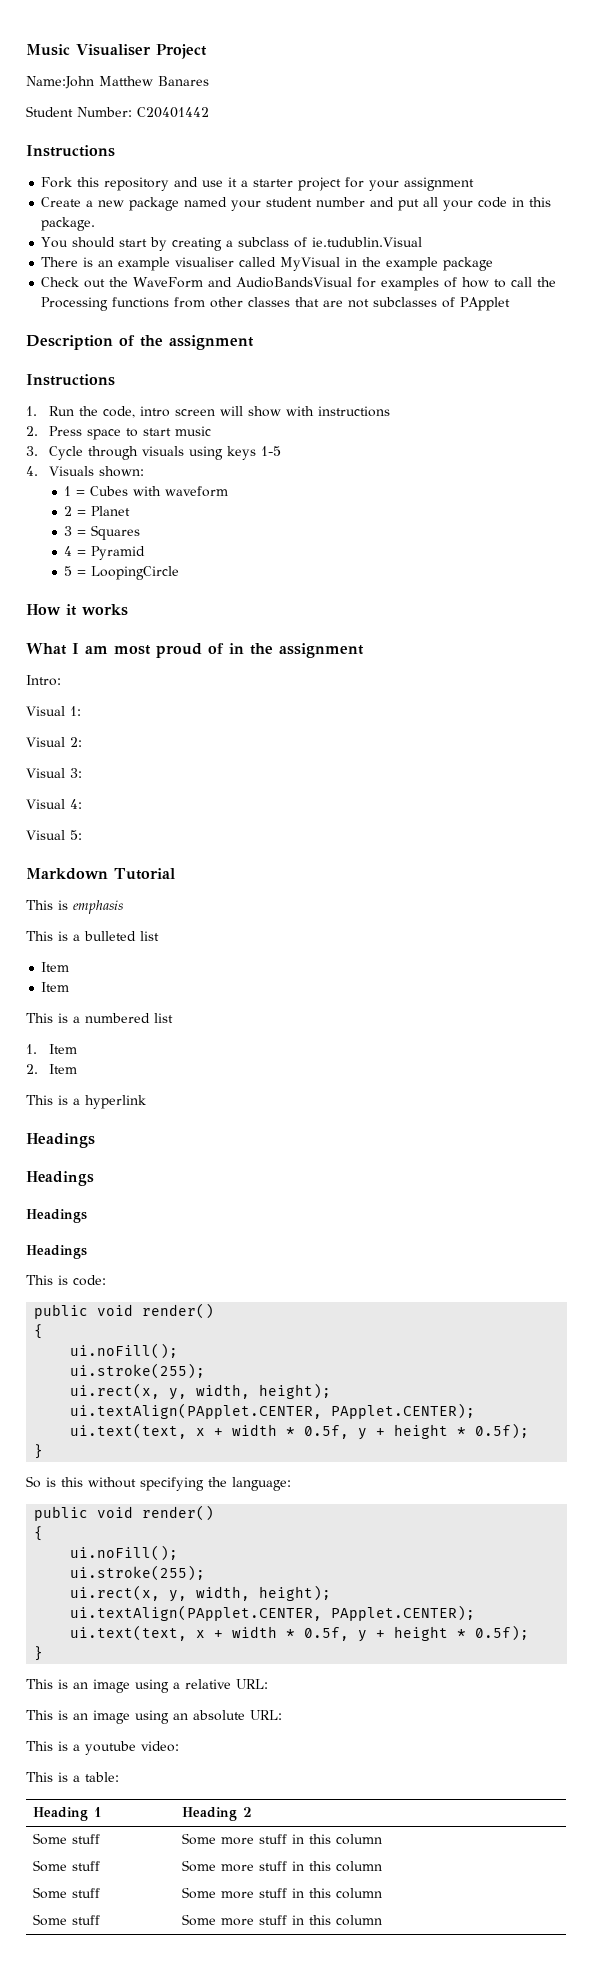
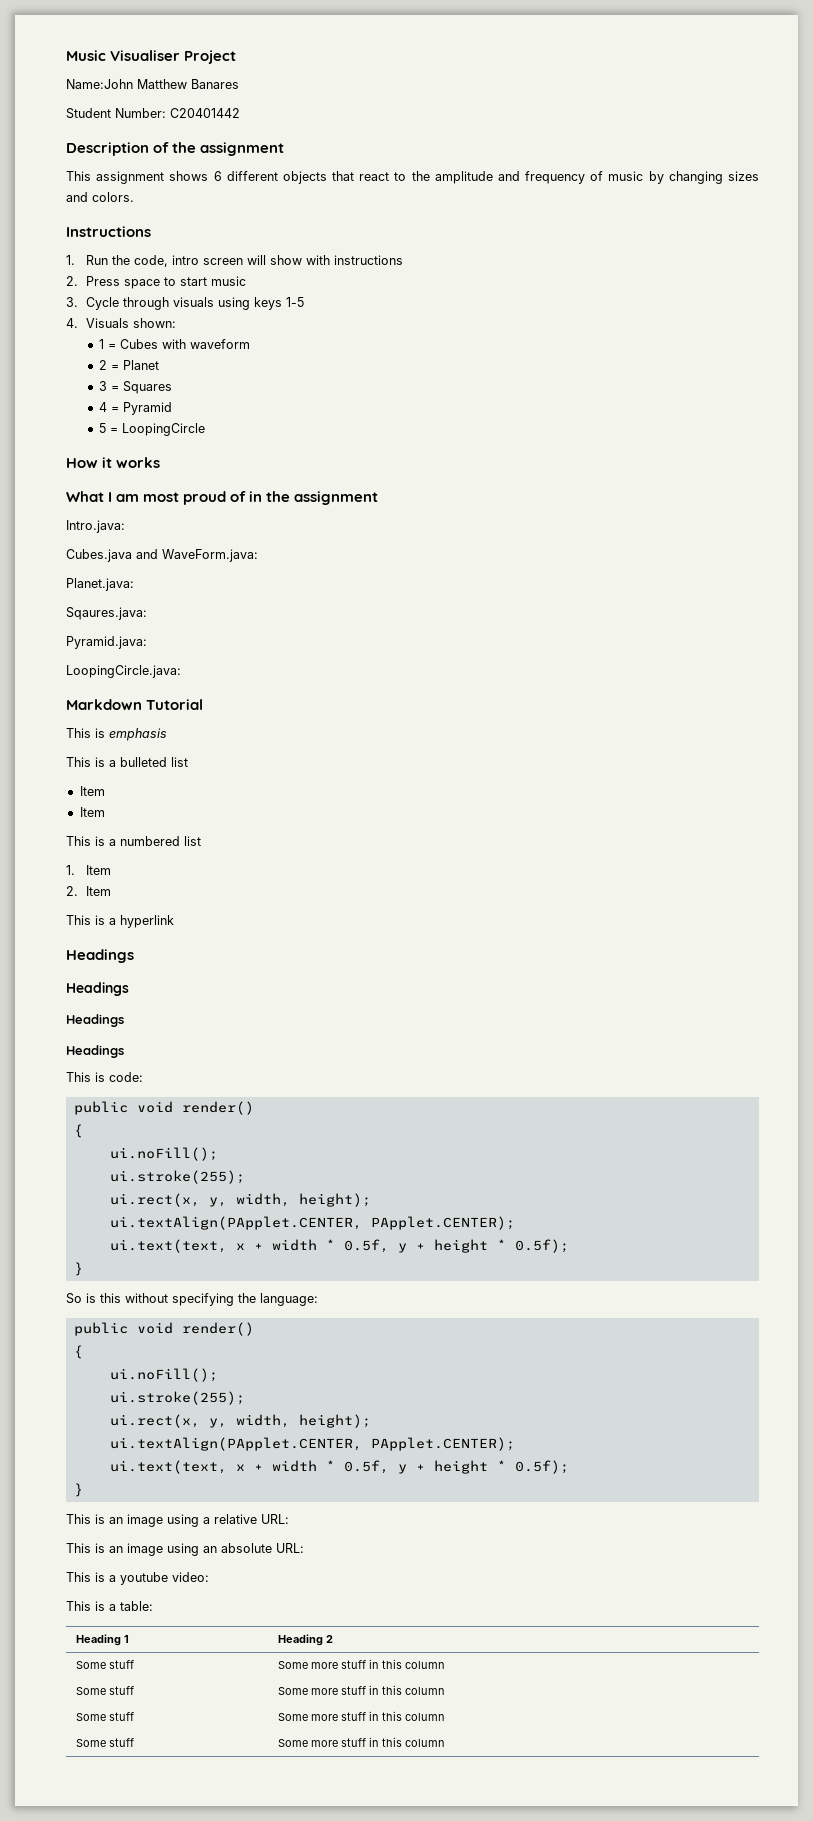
  Student Number: C20401442
- Instructions
- Fork this repository and use it a starter project for your assignment
- Create a new package named your student number and put all your code in this package.
- You should start by creating a subclass of ie.tudublin.Visual
- There is an example visualiser called MyVisual in the example package
- Check out the WaveForm and AudioBandsVisual for examples of how to call the Processing functions from other classes that are not subclasses of PApplet
  Description of the assignment
+ This assignment shows 6 different objects that react to the amplitude and frequency of music by changing sizes and colors.
- Intro:
- Visual 1:
- Visual 2:
- Visual 3:
- Visual 4:
- Visual 5:
+ Intro.java:
+ Cubes.java and WaveForm.java:
+ Planet.java:
+ Sqaures.java:
+ Pyramid.java:
+ LoopingCircle.java:

